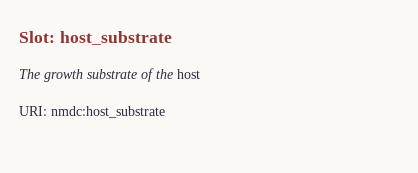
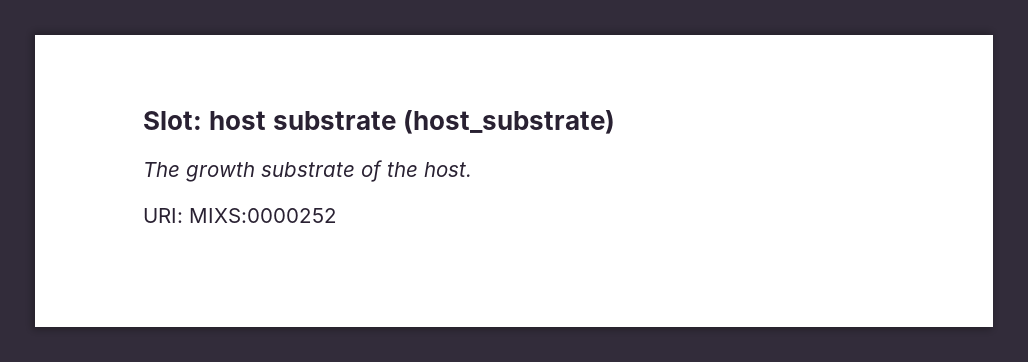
- Slot: host_substrate
+ Slot: host substrate (host_substrate)
- The growth substrate of the host
+ The growth substrate of the host.
- URI: nmdc:host_substrate
+ URI: MIXS:0000252

